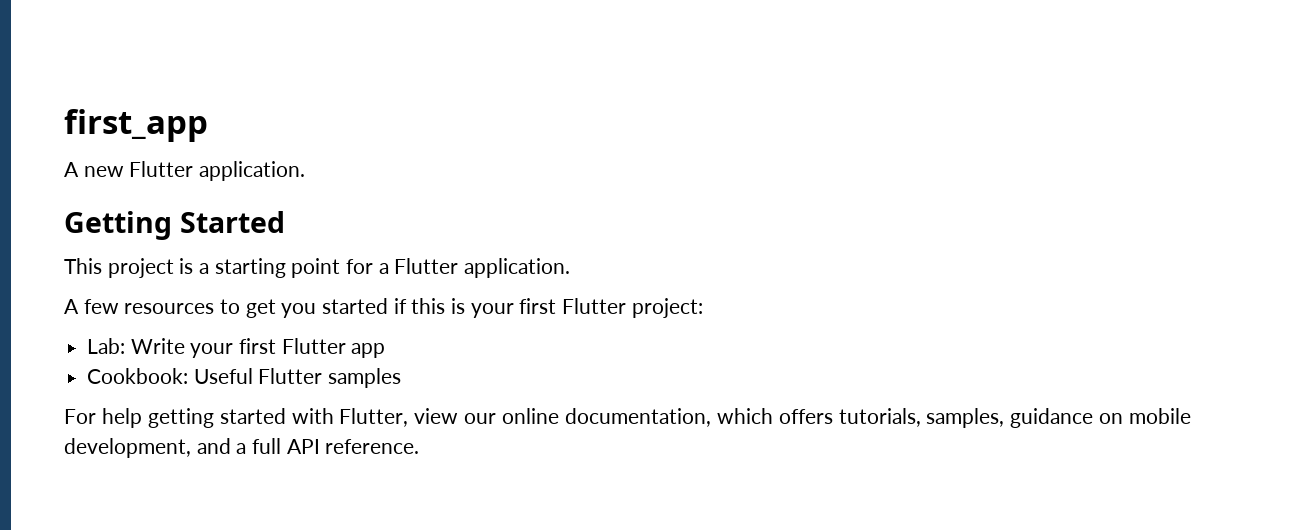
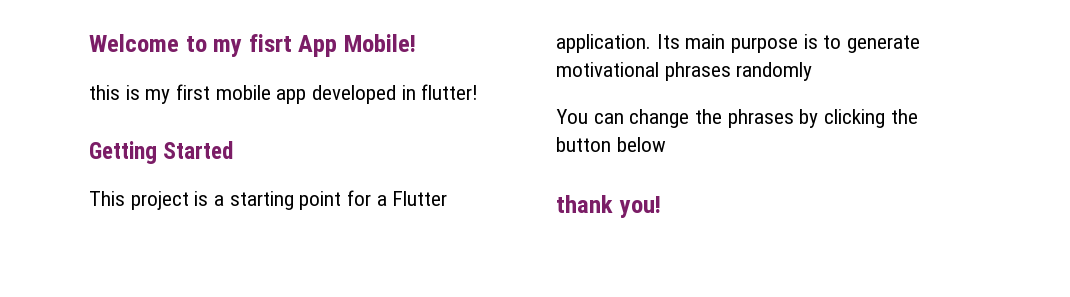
- first_app
- A new Flutter application.
+ Welcome to my fisrt App Mobile!
+ this is my first mobile app developed in flutter!
- This project is a starting point for a Flutter application.
- A few resources to get you started if this is your first Flutter project:
- Lab: Write your first Flutter app
- Cookbook: Useful Flutter samples
- For help getting started with Flutter, view our online documentation, which offers tutorials, samples, guidance on mobile development, and a full API reference.
+ This project is a starting point for a Flutter application. Its main purpose is to generate motivational phrases randomly
+ You can change the phrases by clicking the button below
+ thank you!

